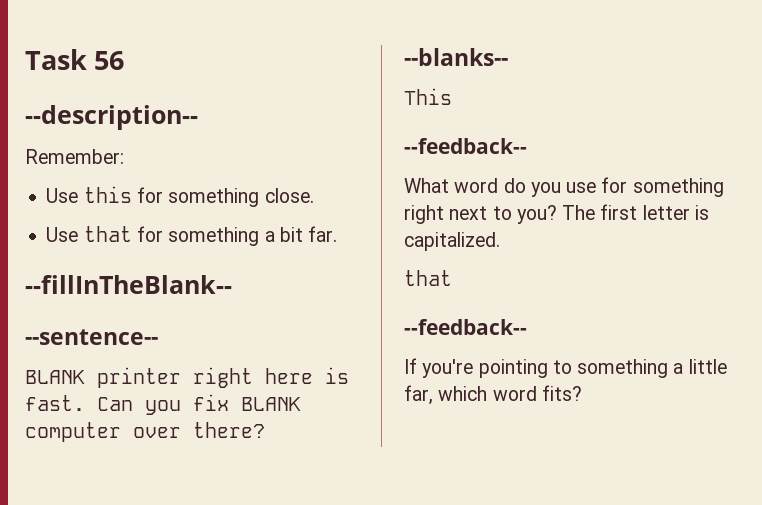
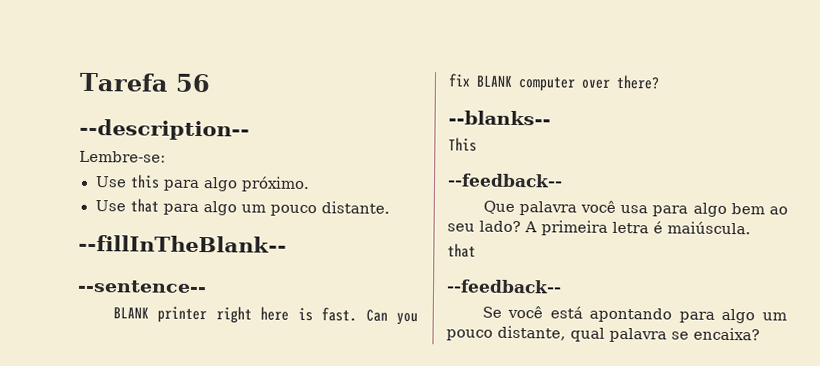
- Task 56
+ Tarefa 56
- Remember:
+ Lembre-se:
- Use this for something close.
+ Use this para algo próximo.
- Use that for something a bit far.
+ Use that para algo um pouco distante.
- What word do you use for something right next to you? The first letter is capitalized.
+ Que palavra você usa para algo bem ao seu lado? A primeira letra é maiúscula.
  that
  --feedback--
- If you're pointing to something a little far, which word fits?
+ Se você está apontando para algo um pouco distante, qual palavra se encaixa?

